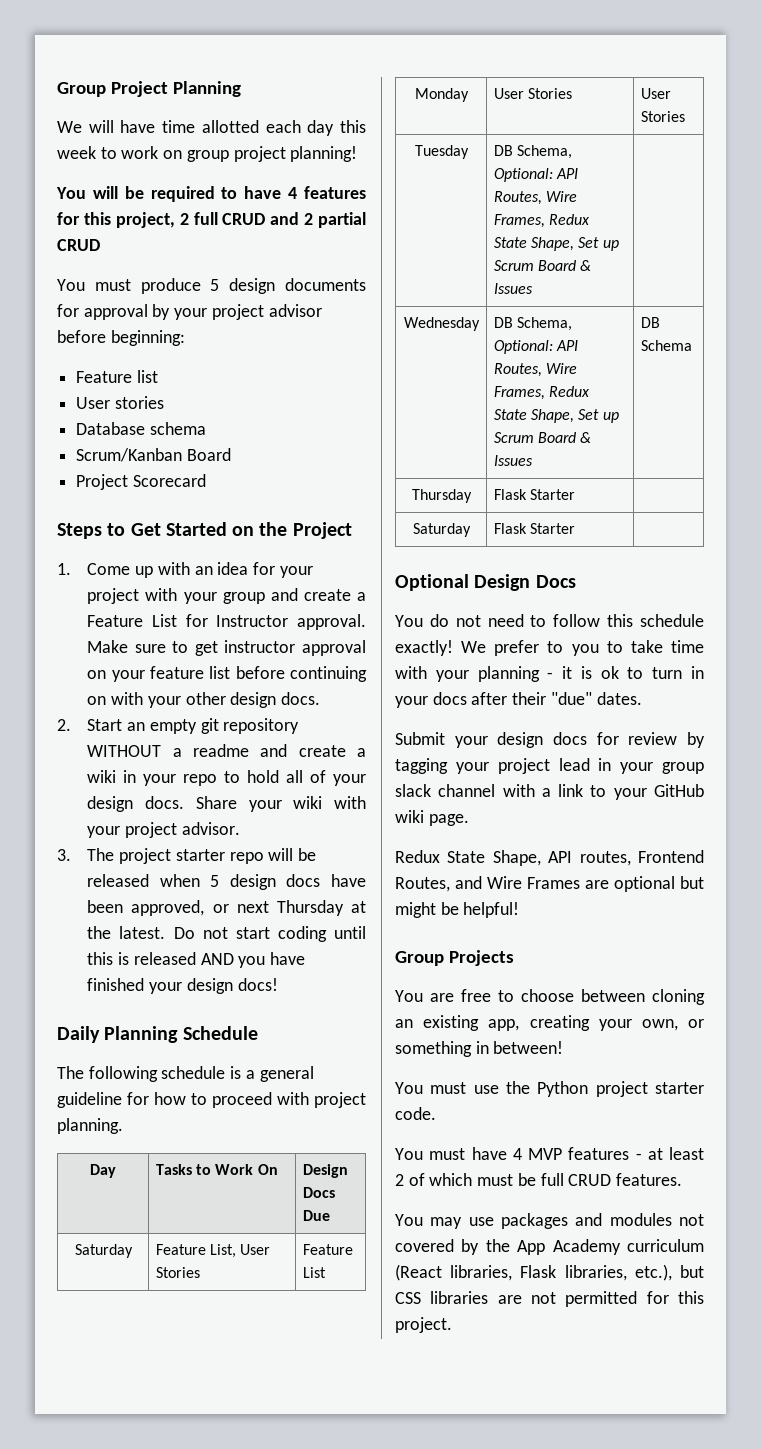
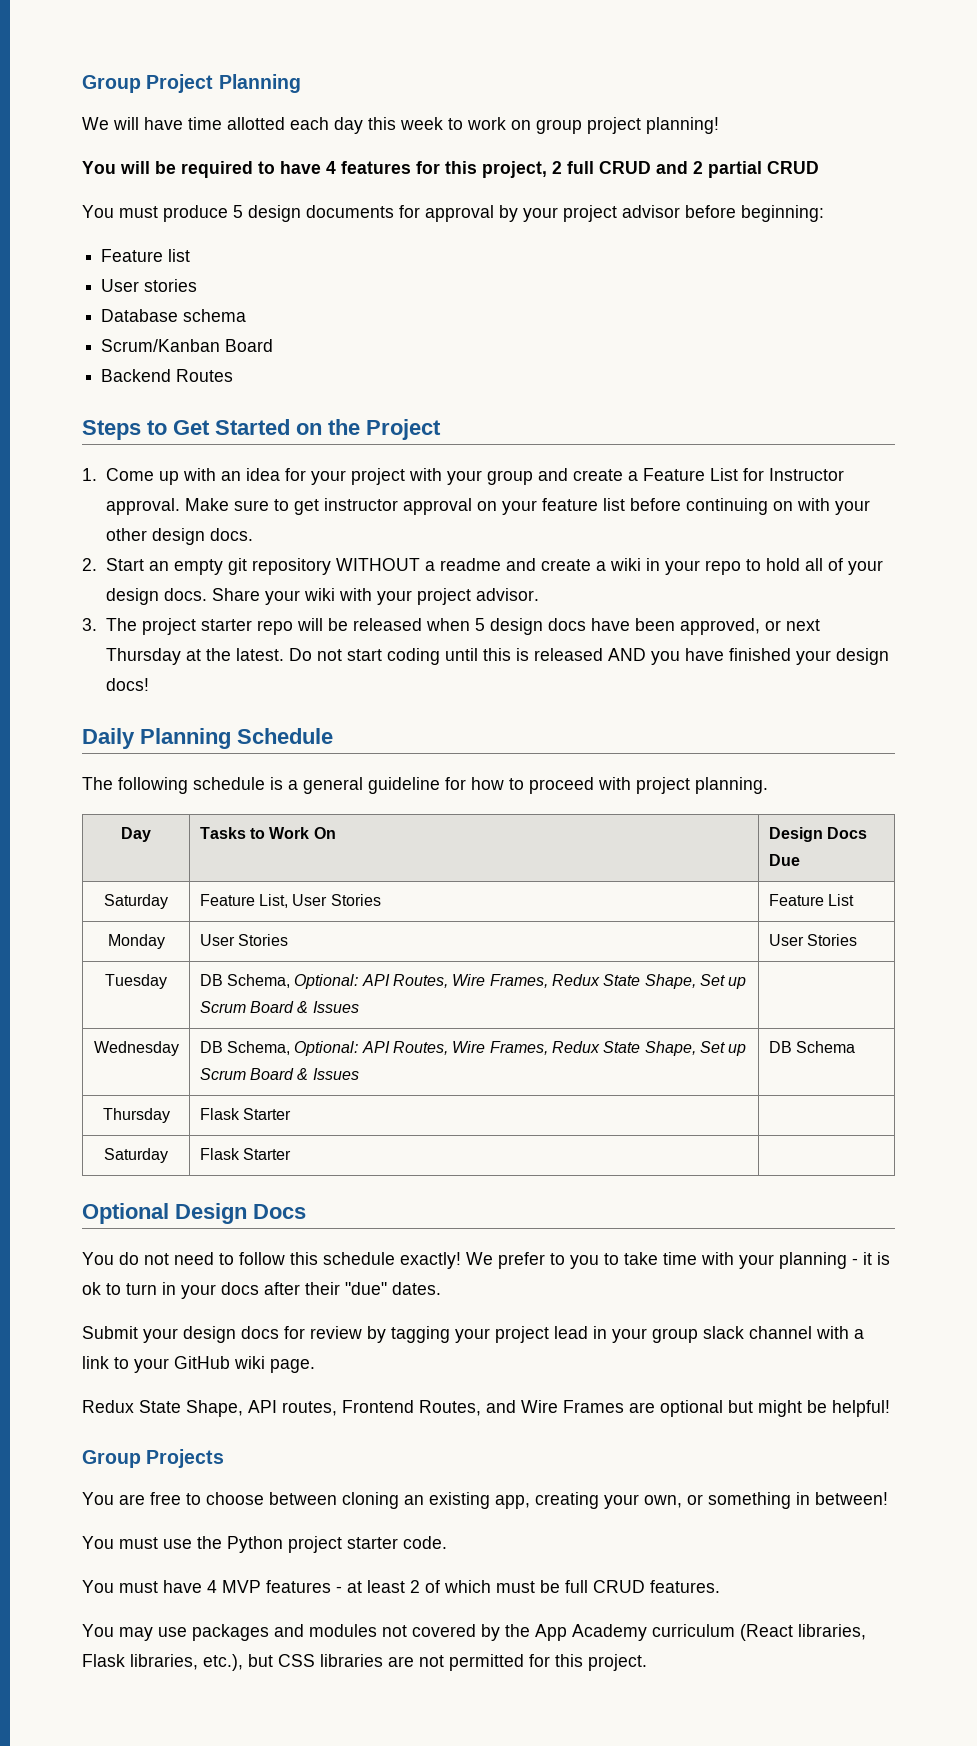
- Project Scorecard
+ Backend Routes

